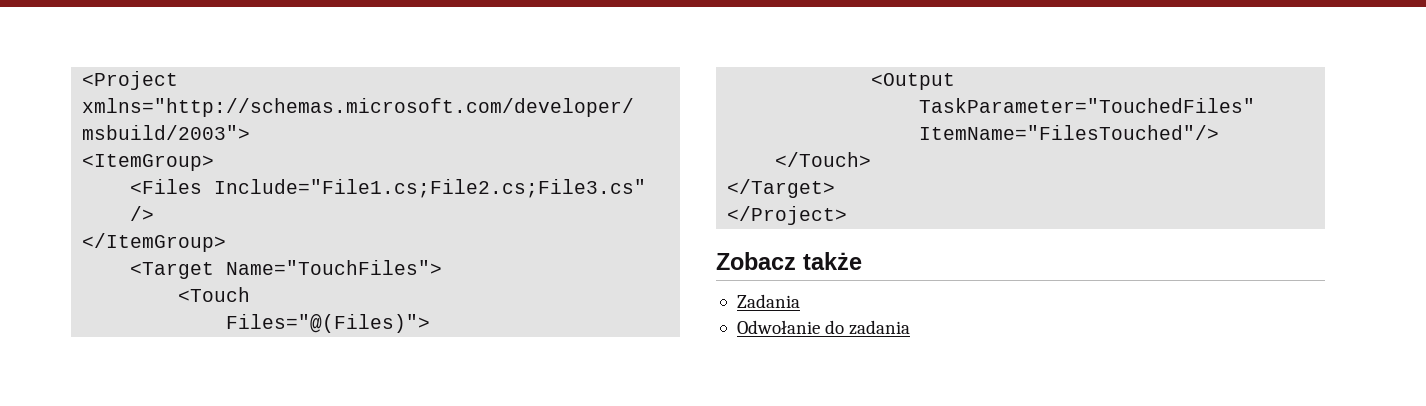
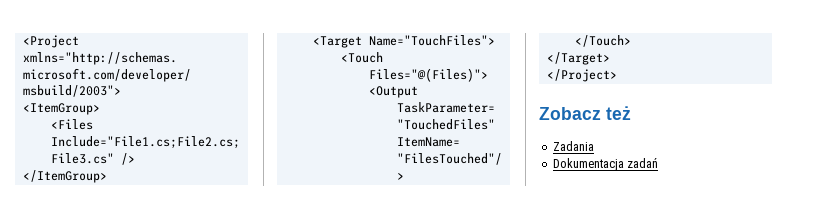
- Zobacz także
+ Zobacz też
- Odwołanie do zadania
+ Dokumentacja zadań

